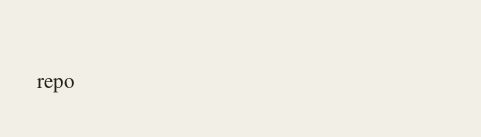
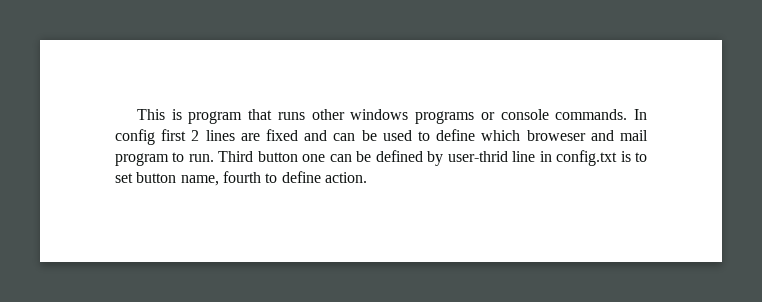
- repo
+ This is program that runs other windows programs or console commands. In config first 2 lines are fixed and can be used to define which broweser and mail program to run. Third button one can be defined by user-thrid line in config.txt is to set button name, fourth to define action.

